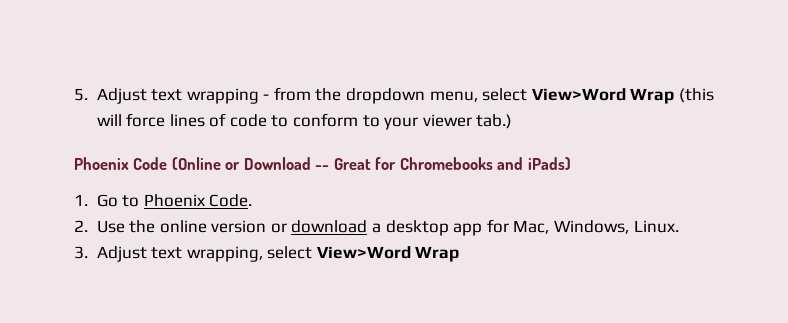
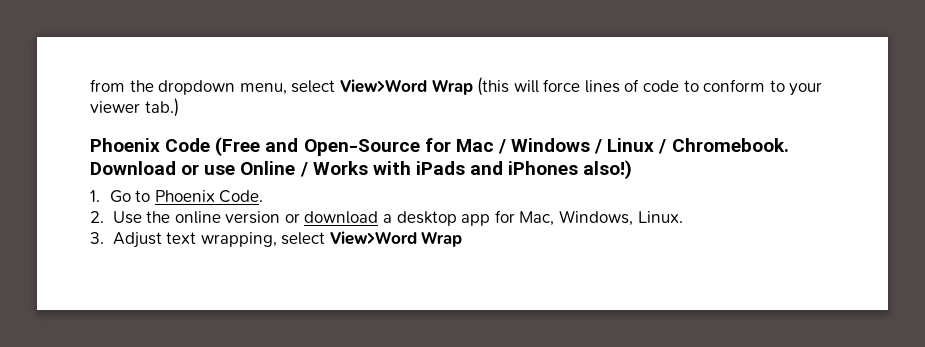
- 5. Adjust text wrapping - from the dropdown menu, select View>Word Wrap (this will force lines of code to conform to your viewer tab.)
+ from the dropdown menu, select View>Word Wrap (this will force lines of code to conform to your viewer tab.)
- Phoenix Code (Online or Download -- Great for Chromebooks and iPads)
+ Phoenix Code (Free and Open-Source for Mac / Windows / Linux / Chromebook. Download or use Online / Works with iPads and iPhones also!)

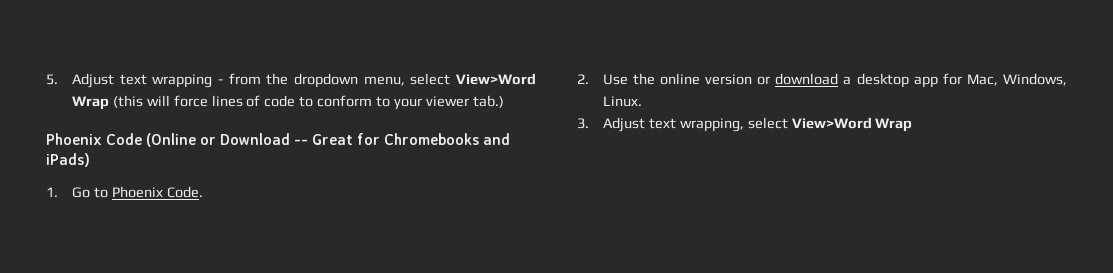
- from the dropdown menu, select View>Word Wrap (this will force lines of code to conform to your viewer tab.)
+ 5. Adjust text wrapping - from the dropdown menu, select View>Word Wrap (this will force lines of code to conform to your viewer tab.)
- Phoenix Code (Free and Open-Source for Mac / Windows / Linux / Chromebook. Download or use Online / Works with iPads and iPhones also!)
+ Phoenix Code (Online or Download -- Great for Chromebooks and iPads)

